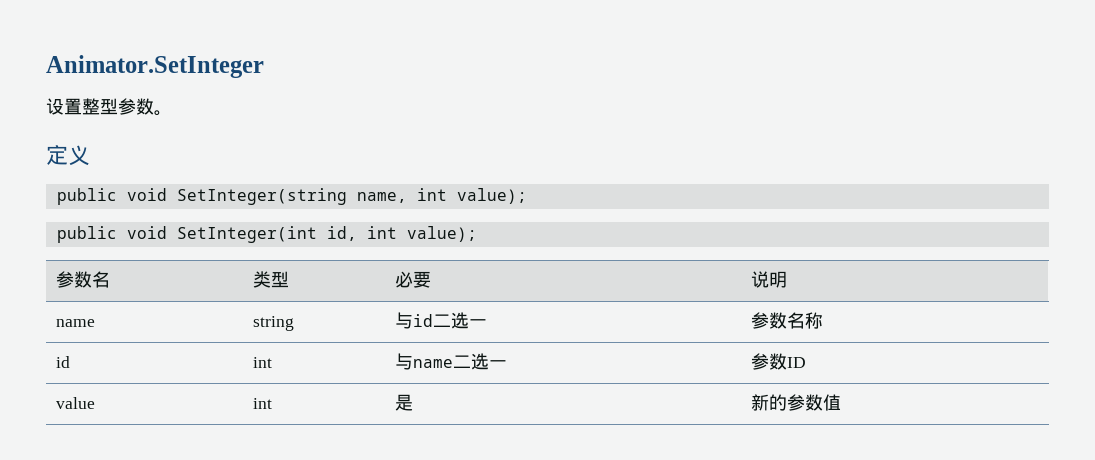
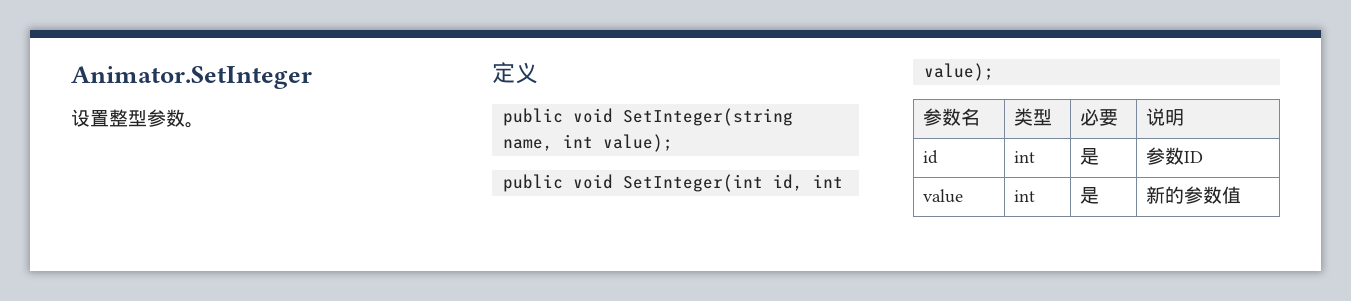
- name | string | 与id二选一 | 参数名称
- id | int | 与name二选一 | 参数ID
+ id | int | 是 | 参数ID

